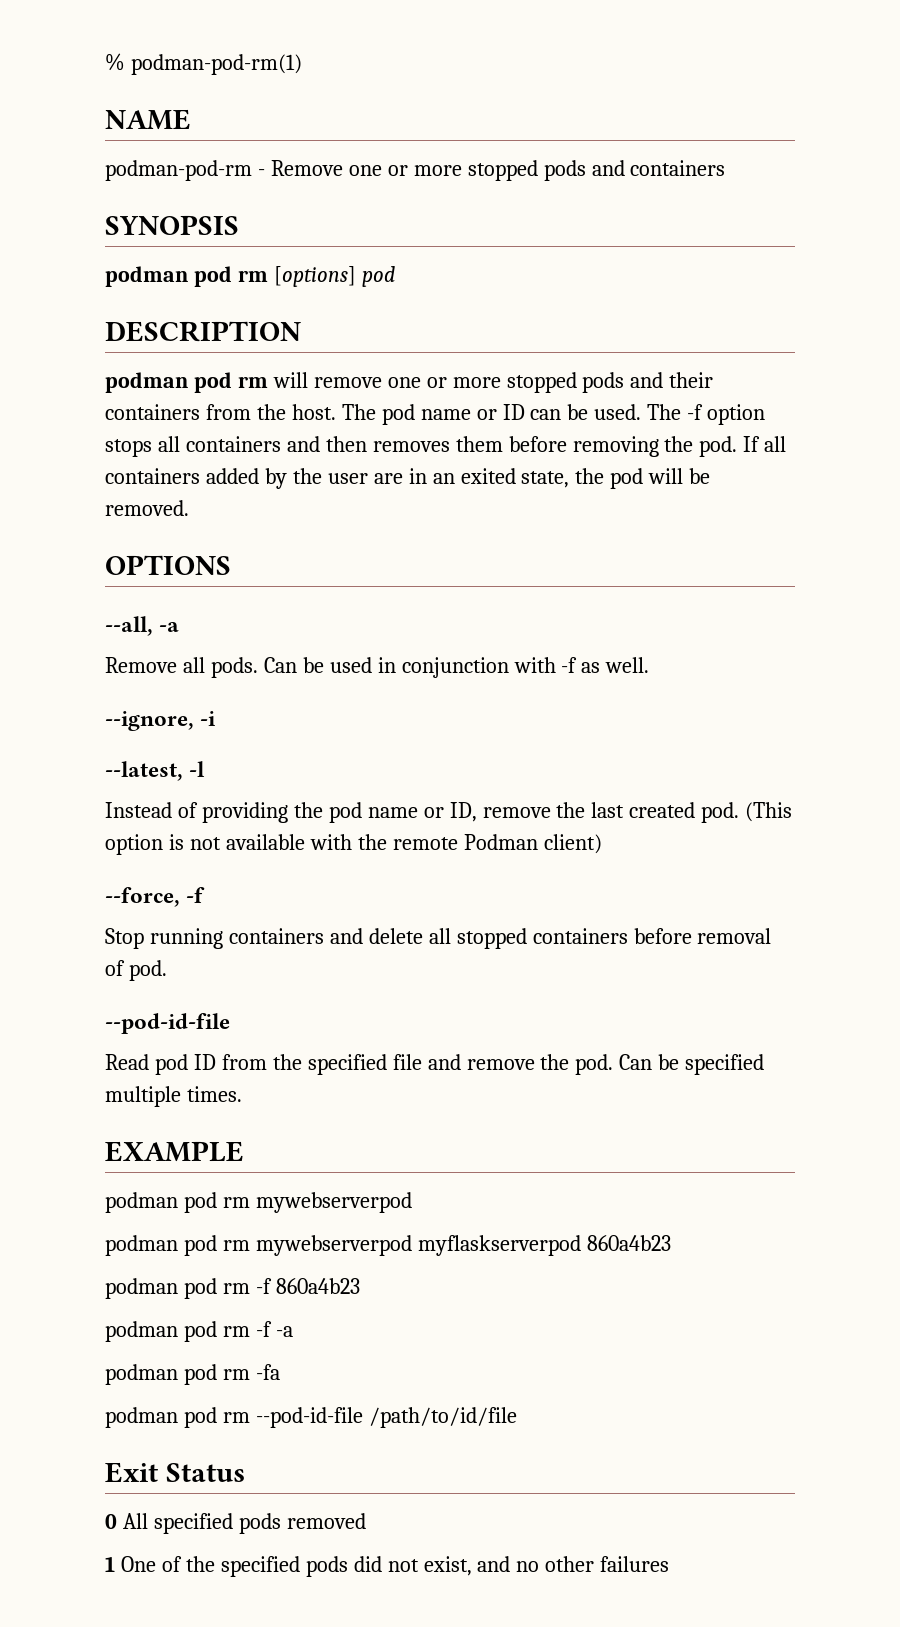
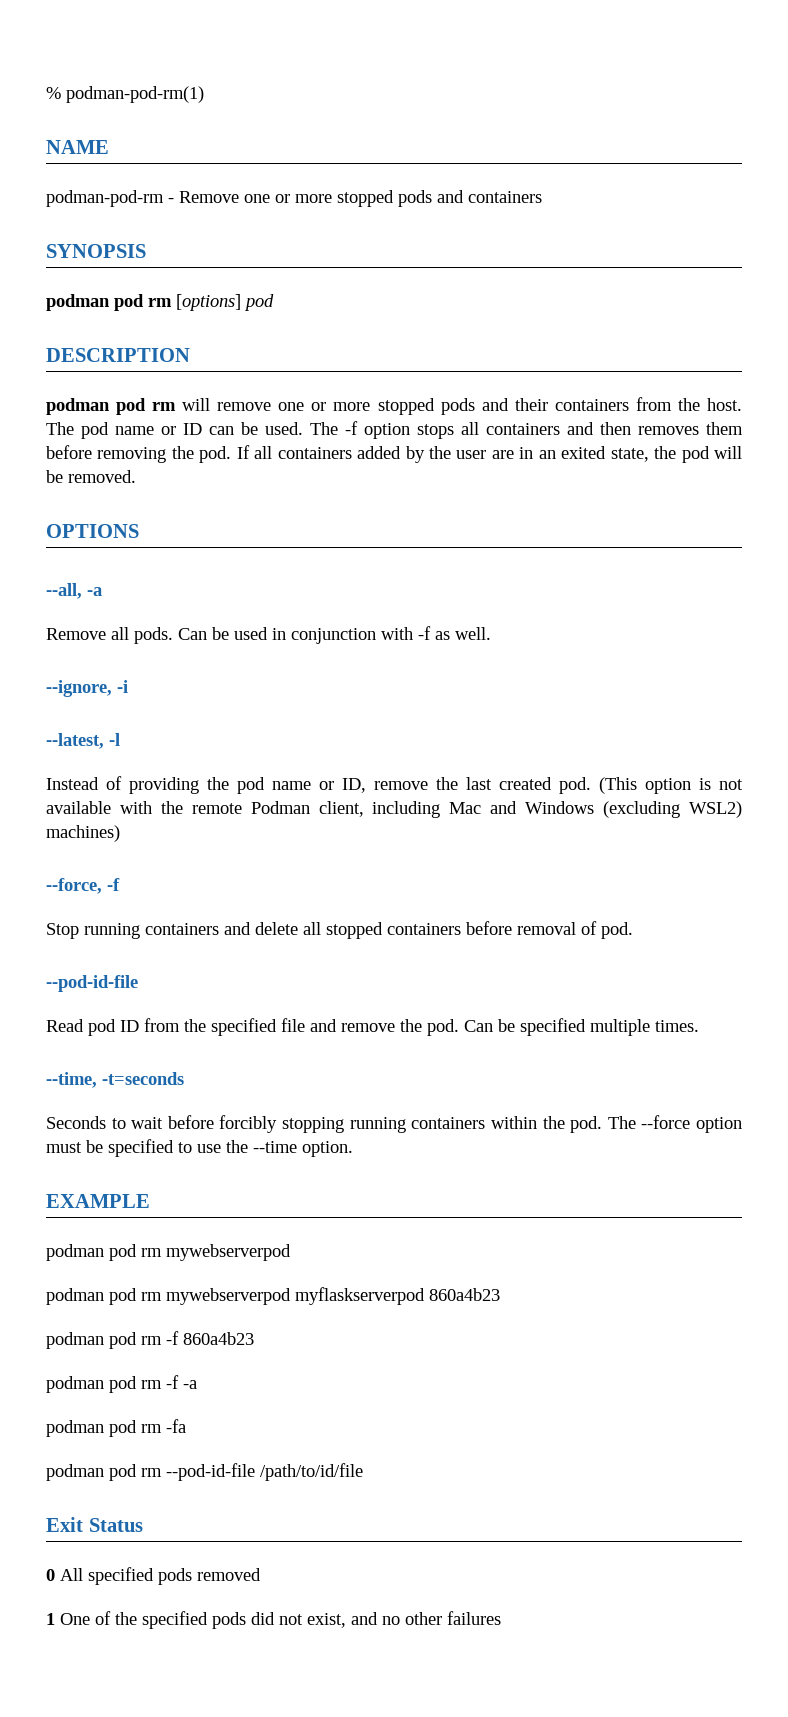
- (This option is not available with the remote Podman client)
+ (This option is not available with the remote Podman client, including Mac and Windows (excluding WSL2) machines)
+ --time, -t=seconds
+ Seconds to wait before forcibly stopping running containers within the pod. The --force option must be specified to use the --time option.

